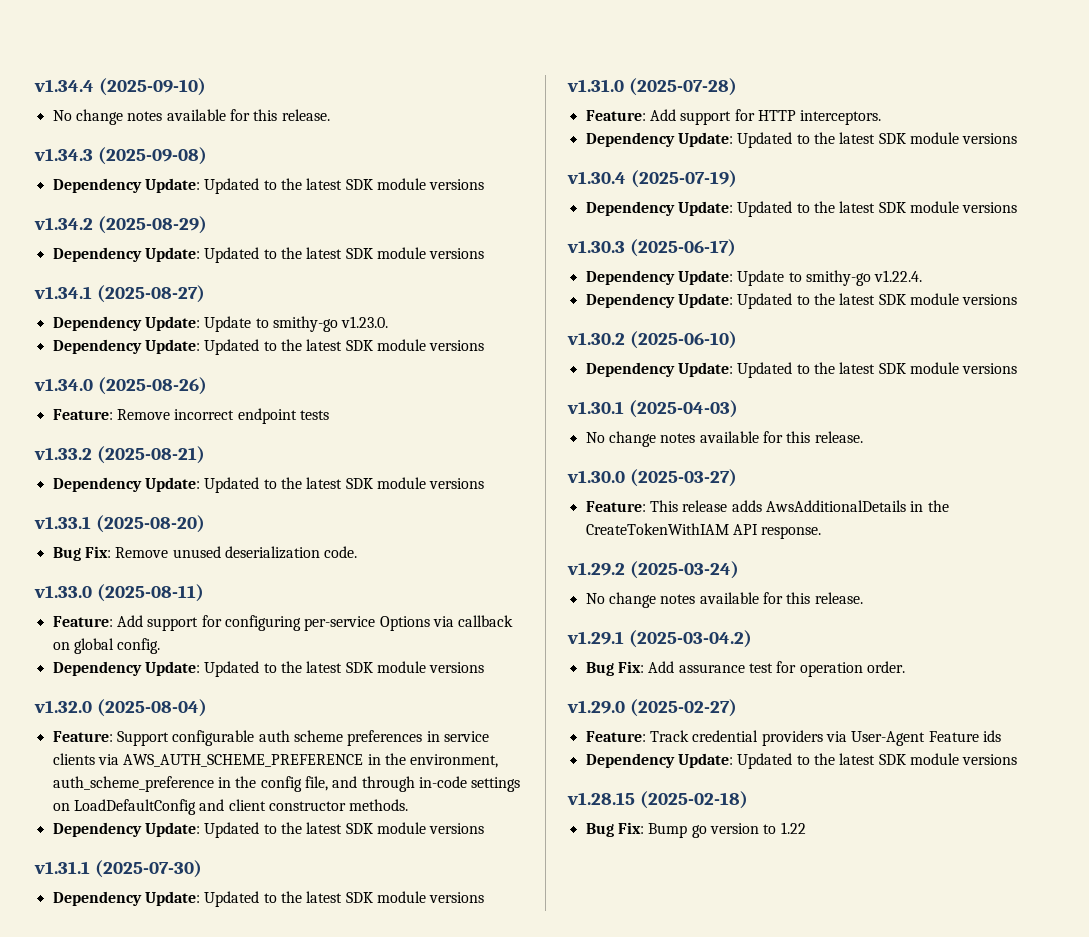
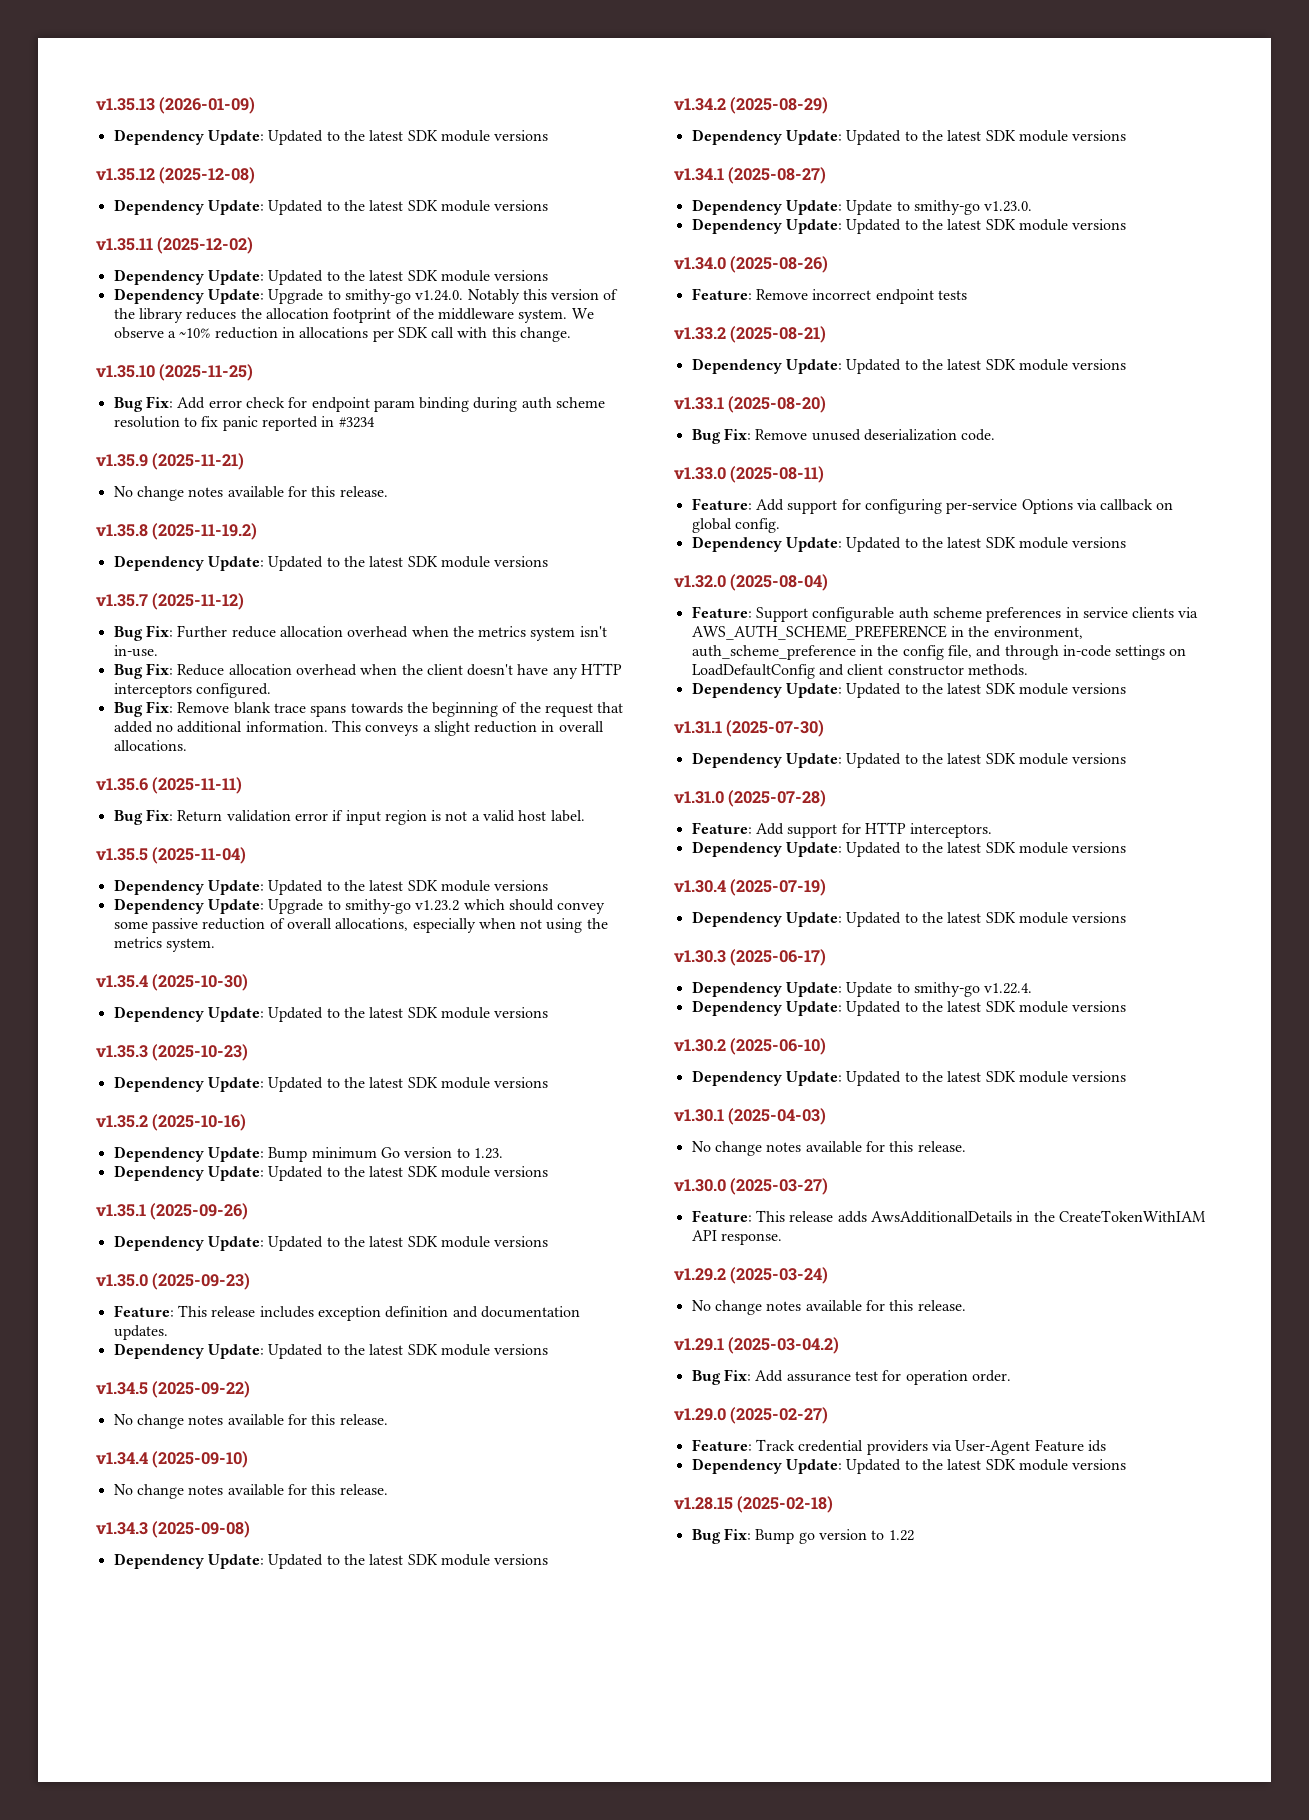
+ v1.35.13 (2026-01-09)
+ Dependency Update: Updated to the latest SDK module versions
+ v1.35.12 (2025-12-08)
+ Dependency Update: Updated to the latest SDK module versions
+ v1.35.11 (2025-12-02)
+ Dependency Update: Updated to the latest SDK module versions
+ Dependency Update: Upgrade to smithy-go v1.24.0. Notably this version of the library reduces the allocation footprint of the middleware system. We observe a ~10% reduction in allocations per SDK call with this change.
+ v1.35.10 (2025-11-25)
+ Bug Fix: Add error check for endpoint param binding during auth scheme resolution to fix panic reported in #3234
+ v1.35.9 (2025-11-21)
+ No change notes available for this release.
+ v1.35.8 (2025-11-19.2)
+ Dependency Update: Updated to the latest SDK module versions
+ v1.35.7 (2025-11-12)
+ Bug Fix: Further reduce allocation overhead when the metrics system isn't in-use.
+ Bug Fix: Reduce allocation overhead when the client doesn't have any HTTP interceptors configured.
+ Bug Fix: Remove blank trace spans towards the beginning of the request that added no additional information. This conveys a slight reduction in overall allocations.
+ v1.35.6 (2025-11-11)
+ Bug Fix: Return validation error if input region is not a valid host label.
+ v1.35.5 (2025-11-04)
+ Dependency Update: Updated to the latest SDK module versions
+ Dependency Update: Upgrade to smithy-go v1.23.2 which should convey some passive reduction of overall allocations, especially when not using the metrics system.
+ v1.35.4 (2025-10-30)
+ Dependency Update: Updated to the latest SDK module versions
+ v1.35.3 (2025-10-23)
+ Dependency Update: Updated to the latest SDK module versions
+ v1.35.2 (2025-10-16)
+ Dependency Update: Bump minimum Go version to 1.23.
+ Dependency Update: Updated to the latest SDK module versions
+ v1.35.1 (2025-09-26)
+ Dependency Update: Updated to the latest SDK module versions
+ v1.35.0 (2025-09-23)
+ Feature: This release includes exception definition and documentation updates.
+ Dependency Update: Updated to the latest SDK module versions
+ v1.34.5 (2025-09-22)
+ No change notes available for this release.

